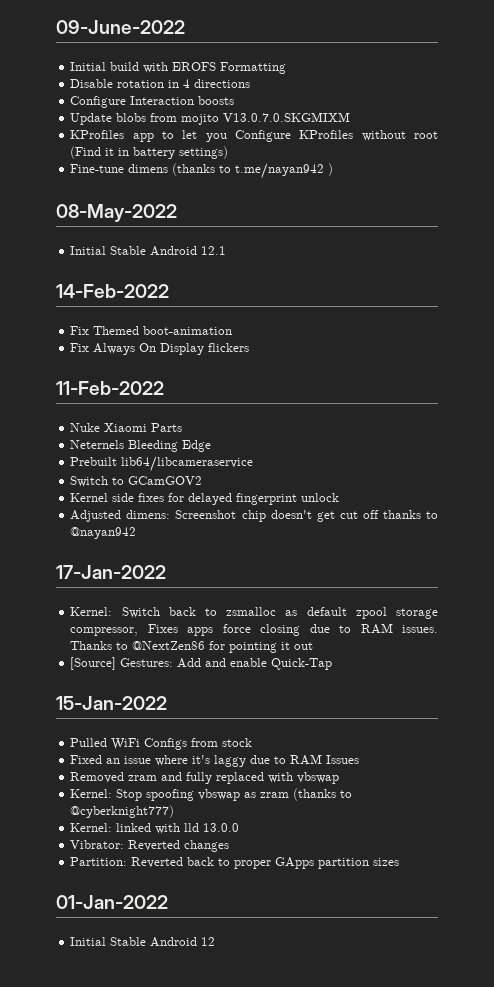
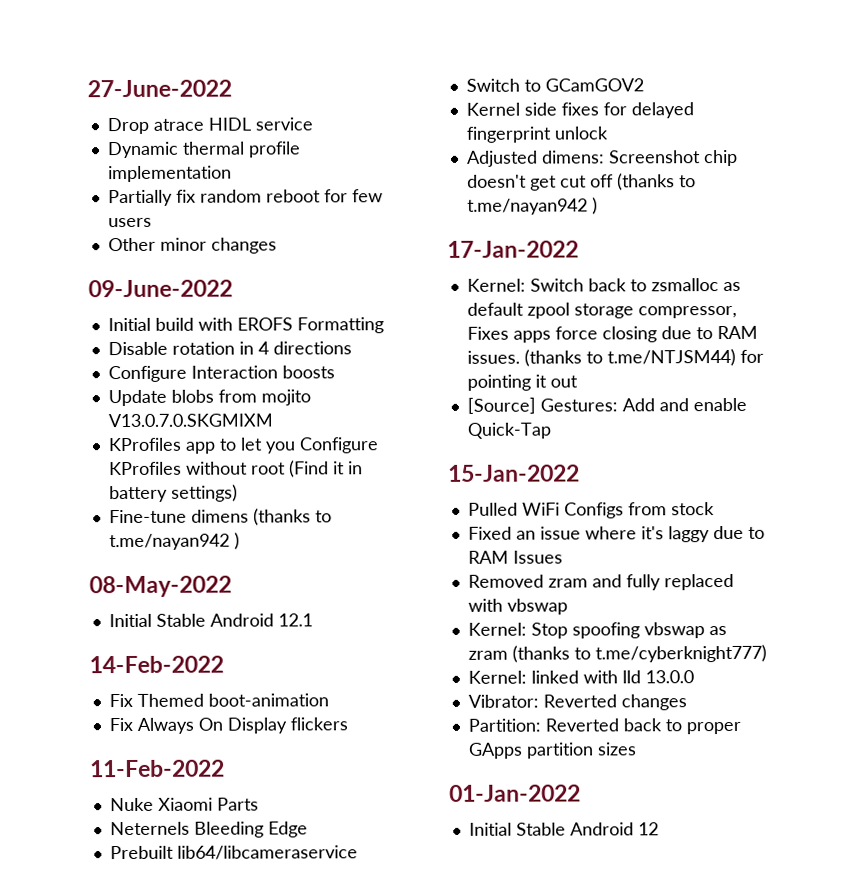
+ 27-June-2022
+ Drop atrace HIDL service
+ Dynamic thermal profile implementation
+ Partially fix random reboot for few users
+ Other minor changes
- Adjusted dimens: Screenshot chip doesn't get cut off thanks to @nayan942
+ Adjusted dimens: Screenshot chip doesn't get cut off (thanks to t.me/nayan942 )
- Thanks to @NextZen86 for pointing it out
+ (thanks to t.me/NTJSM44) for pointing it out
- Kernel: Stop spoofing vbswap as zram (thanks to @cyberknight777)
+ Kernel: Stop spoofing vbswap as zram (thanks to t.me/cyberknight777)

